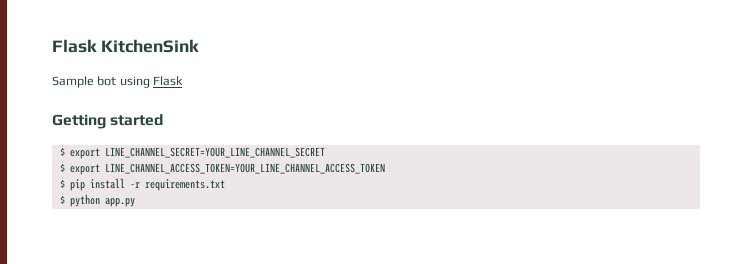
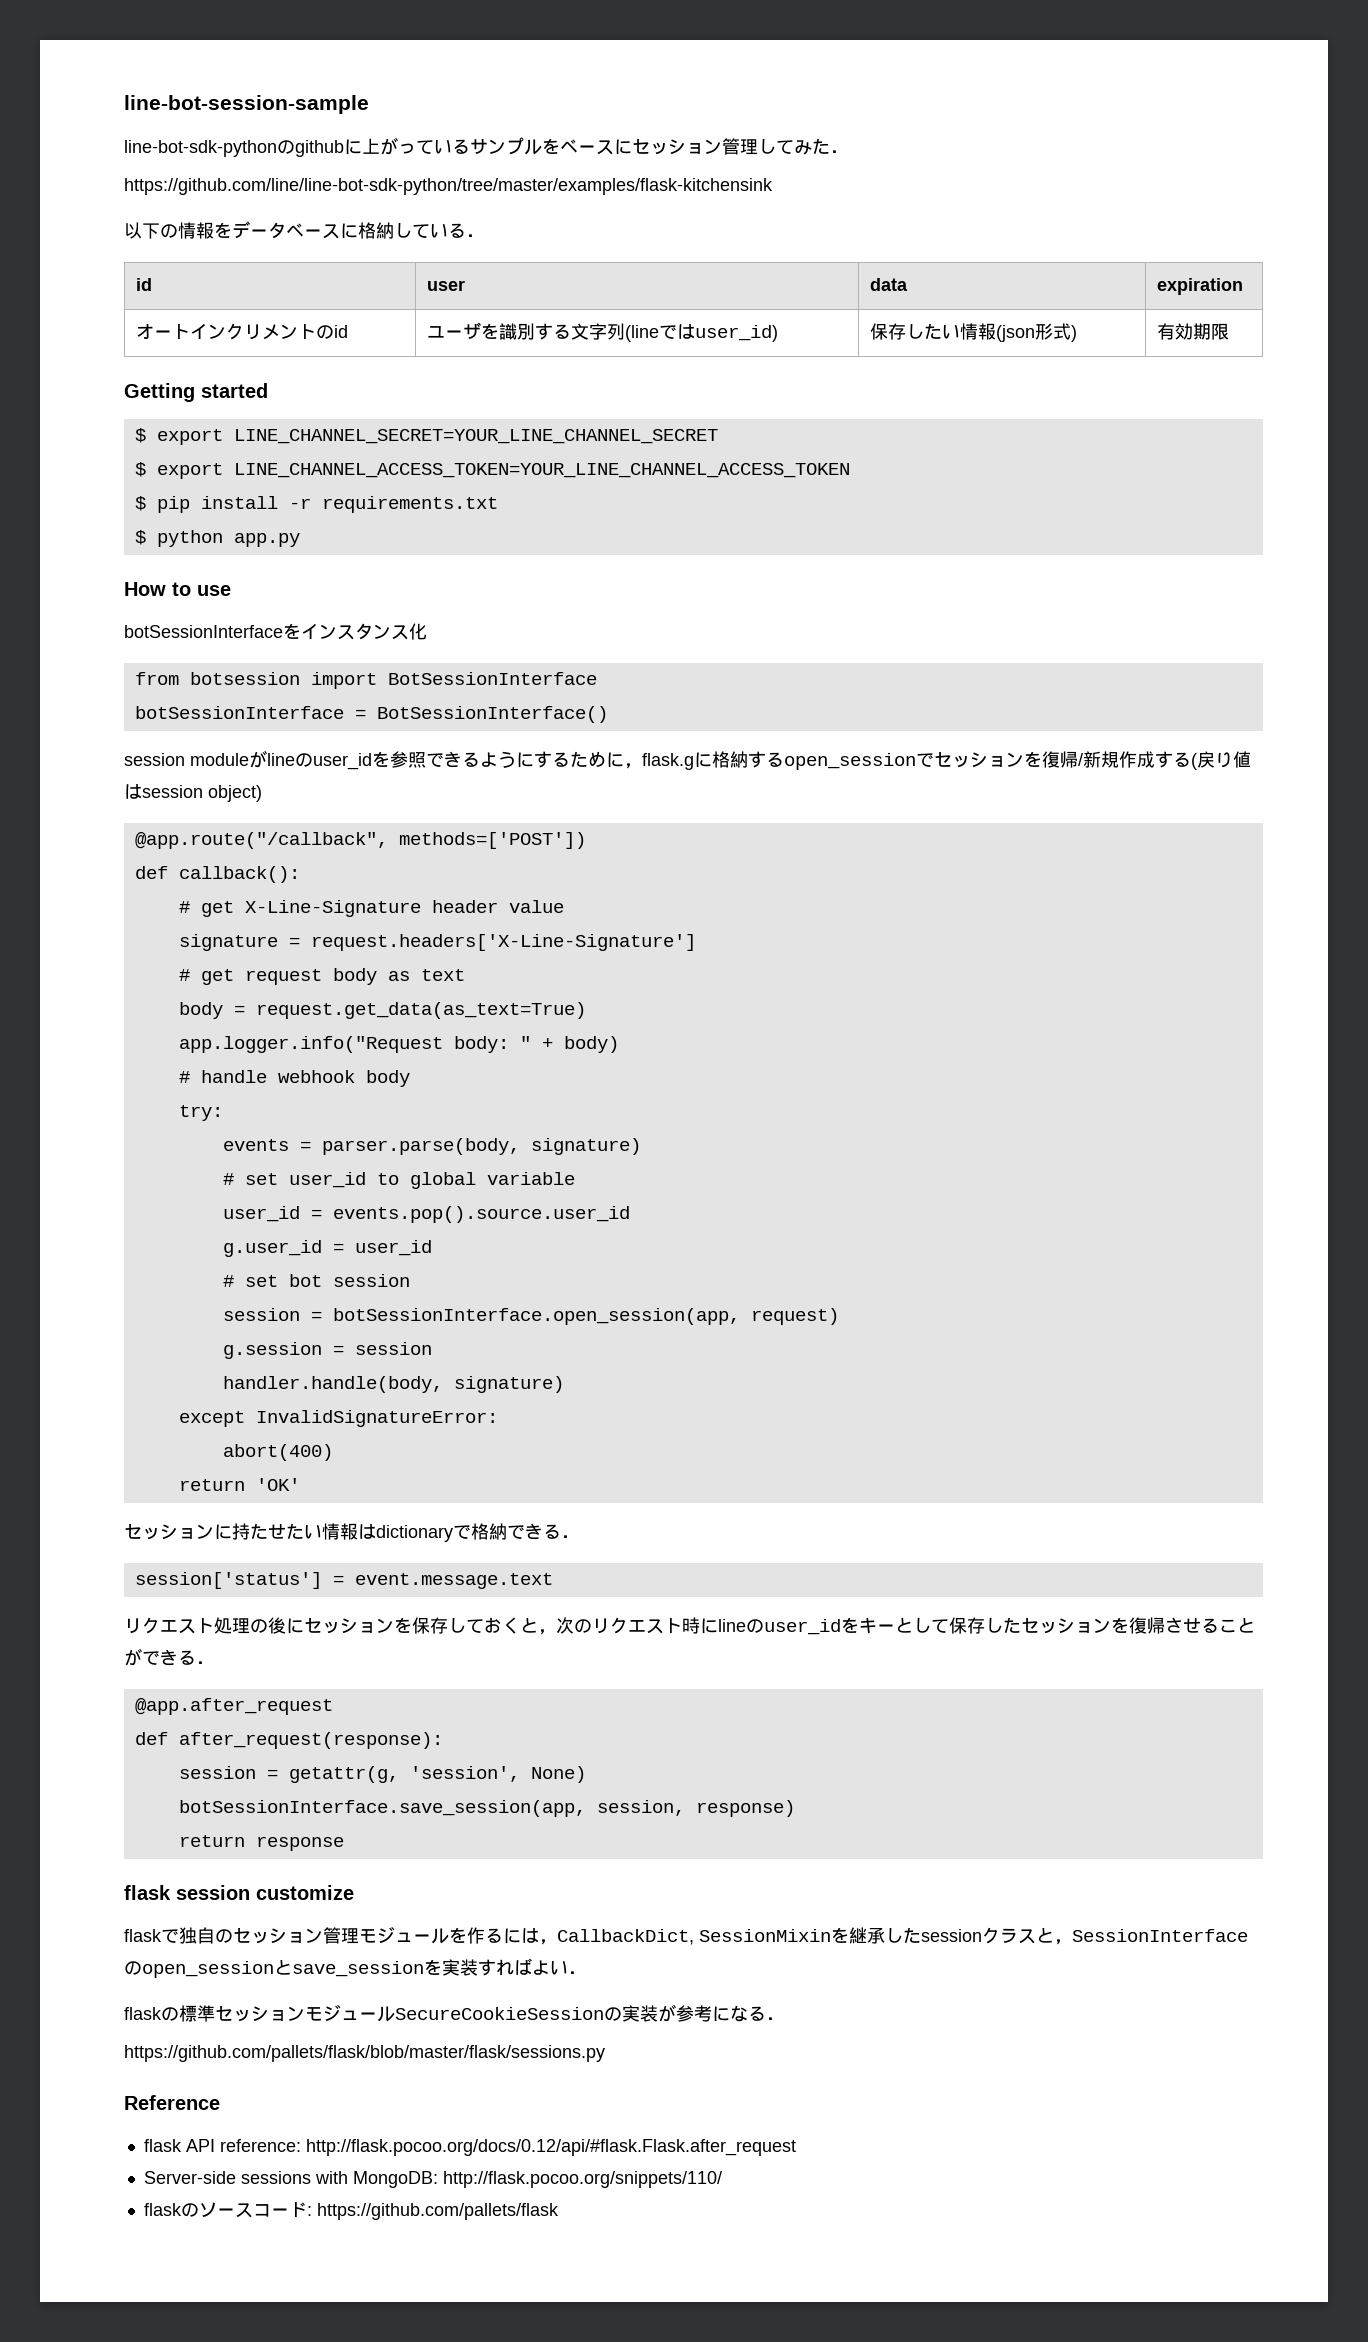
- Flask KitchenSink
- Sample bot using Flask
+ line-bot-session-sample
+ line-bot-sdk-pythonのgithubに上がっているサンプルをベースにセッション管理してみた．
+ https://github.com/line/line-bot-sdk-python/tree/master/examples/flask-kitchensink
+ 以下の情報をデータベースに格納している．
+ id | user | data | expiration
+ オートインクリメントのid | ユーザを識別する文字列(lineではuser_id) | 保存したい情報(json形式) | 有効期限
+ How to use
+ botSessionInterfaceをインスタンス化
+ from botsession import BotSessionInterface
+ botSessionInterface = BotSessionInterface()
+ session moduleがlineのuser_idを参照できるようにするために，flask.gに格納するopen_sessionでセッションを復帰/新規作成する(戻り値はsession object)
+ @app.route("/callback", methods=['POST'])
+ def callback():
+ # get X-Line-Signature header value
+ signature = request.headers['X-Line-Signature']
+ # get request body as text
+ body = request.get_data(as_text=True)
+ app.logger.info("Request body: " + body)
+ # handle webhook body
+ try:
+ events = parser.parse(body, signature)
+ # set user_id to global variable
+ user_id = events.pop().source.user_id
+ g.user_id = user_id
+ # set bot session
+ session = botSessionInterface.open_session(app, request)
+ g.session = session
+ handler.handle(body, signature)
+ except InvalidSignatureError:
+ abort(400)
+ return 'OK'
+ セッションに持たせたい情報はdictionaryで格納できる．
+ session['status'] = event.message.text
+ リクエスト処理の後にセッションを保存しておくと，次のリクエスト時にlineのuser_idをキーとして保存したセッションを復帰させることができる．
+ @app.after_request
+ def after_request(response):
+ session = getattr(g, 'session', None)
+ botSessionInterface.save_session(app, session, response)
+ return response
+ flask session customize
+ flaskで独自のセッション管理モジュールを作るには，CallbackDict, SessionMixinを継承したsessionクラスと，SessionInterfaceのopen_sessionとsave_sessionを実装すればよい．
+ flaskの標準セッションモジュールSecureCookieSessionの実装が参考になる．
+ https://github.com/pallets/flask/blob/master/flask/sessions.py
+ Reference
+ flask API reference: http://flask.pocoo.org/docs/0.12/api/#flask.Flask.after_request
+ Server-side sessions with MongoDB: http://flask.pocoo.org/snippets/110/
+ flaskのソースコード: https://github.com/pallets/flask

